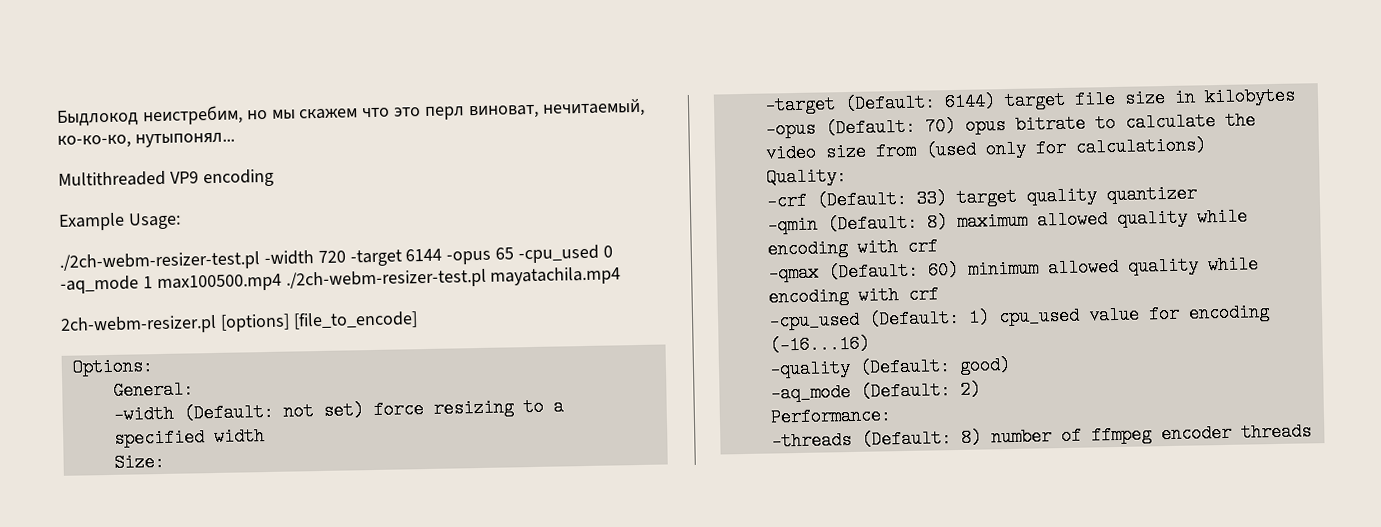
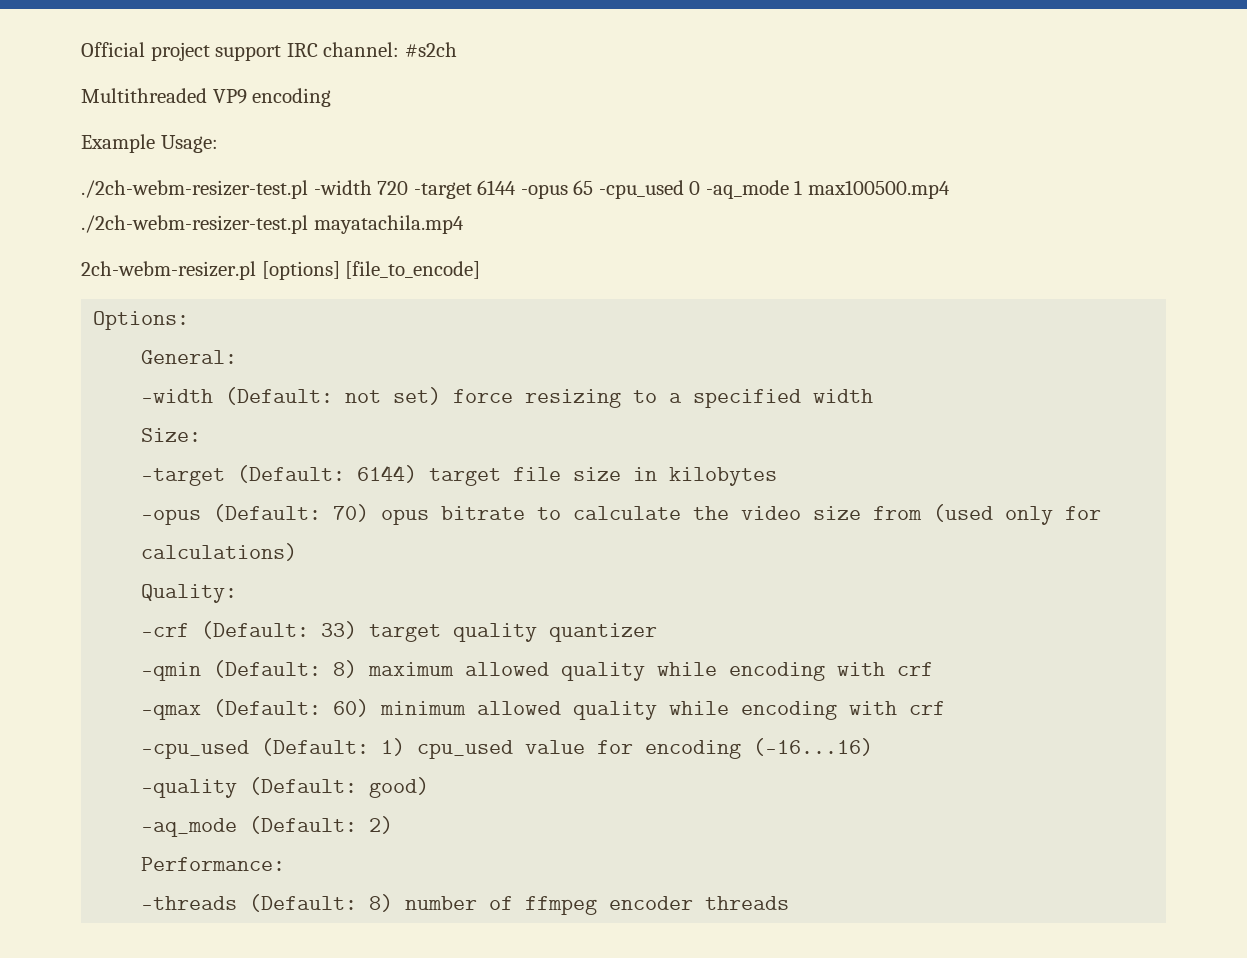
- Быдлокод неистребим, но мы скажем что это перл виноват, нечитаемый, ко-ко-ко, нутыпонял...
+ Official project support IRC channel: #s2ch

